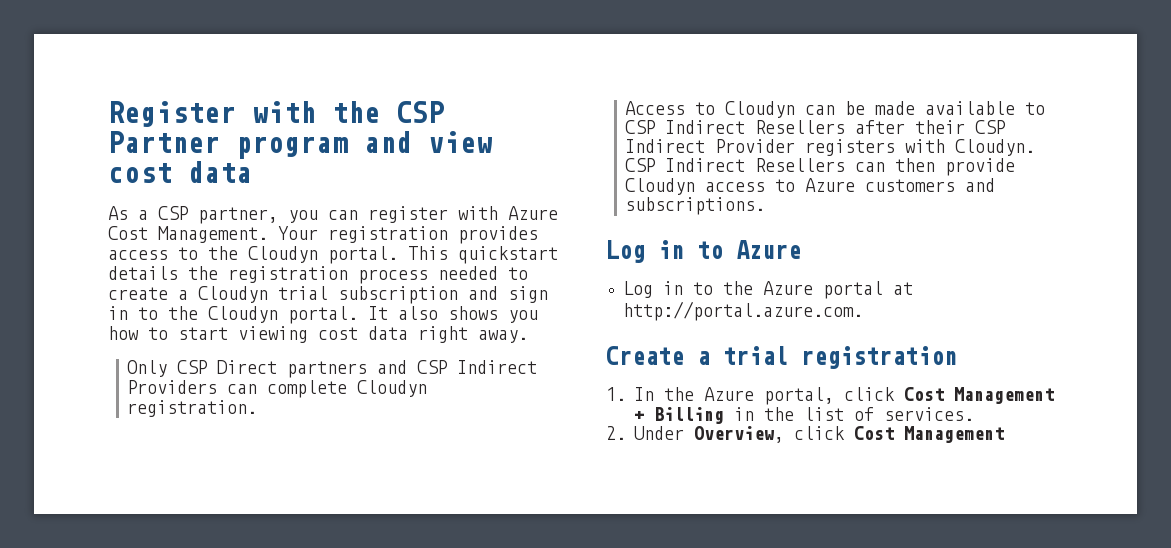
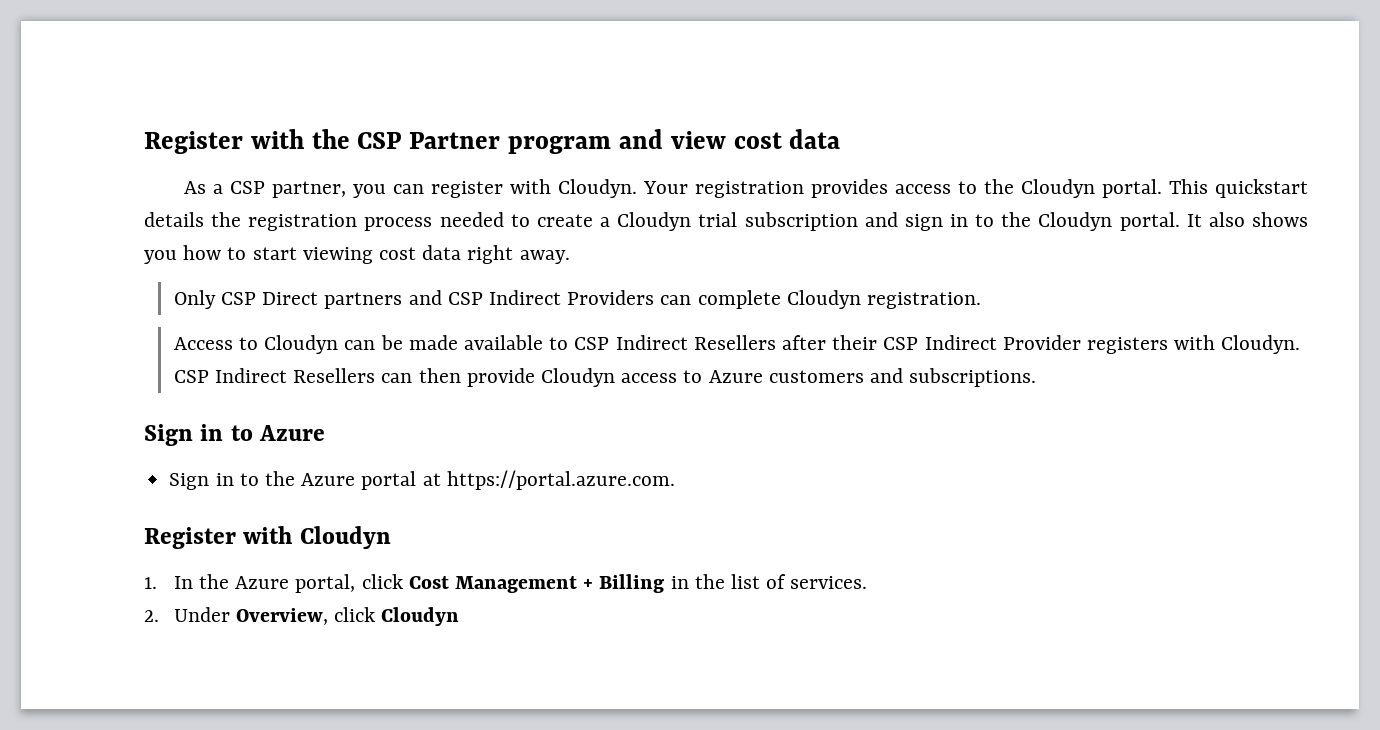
- As a CSP partner, you can register with Azure Cost Management.
+ As a CSP partner, you can register with Cloudyn.
- Log in to Azure
+ Sign in to Azure
- Log in to the Azure portal at http://portal.azure.com.
- Create a trial registration
+ Sign in to the Azure portal at https://portal.azure.com.
+ Register with Cloudyn
- 2. Under Overview, click Cost Management
+ 2. Under Overview, click Cloudyn

